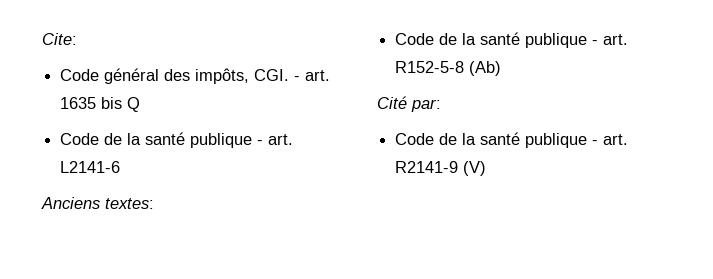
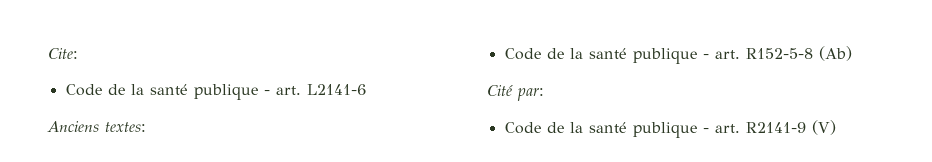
- Code général des impôts, CGI. - art. 1635 bis Q

